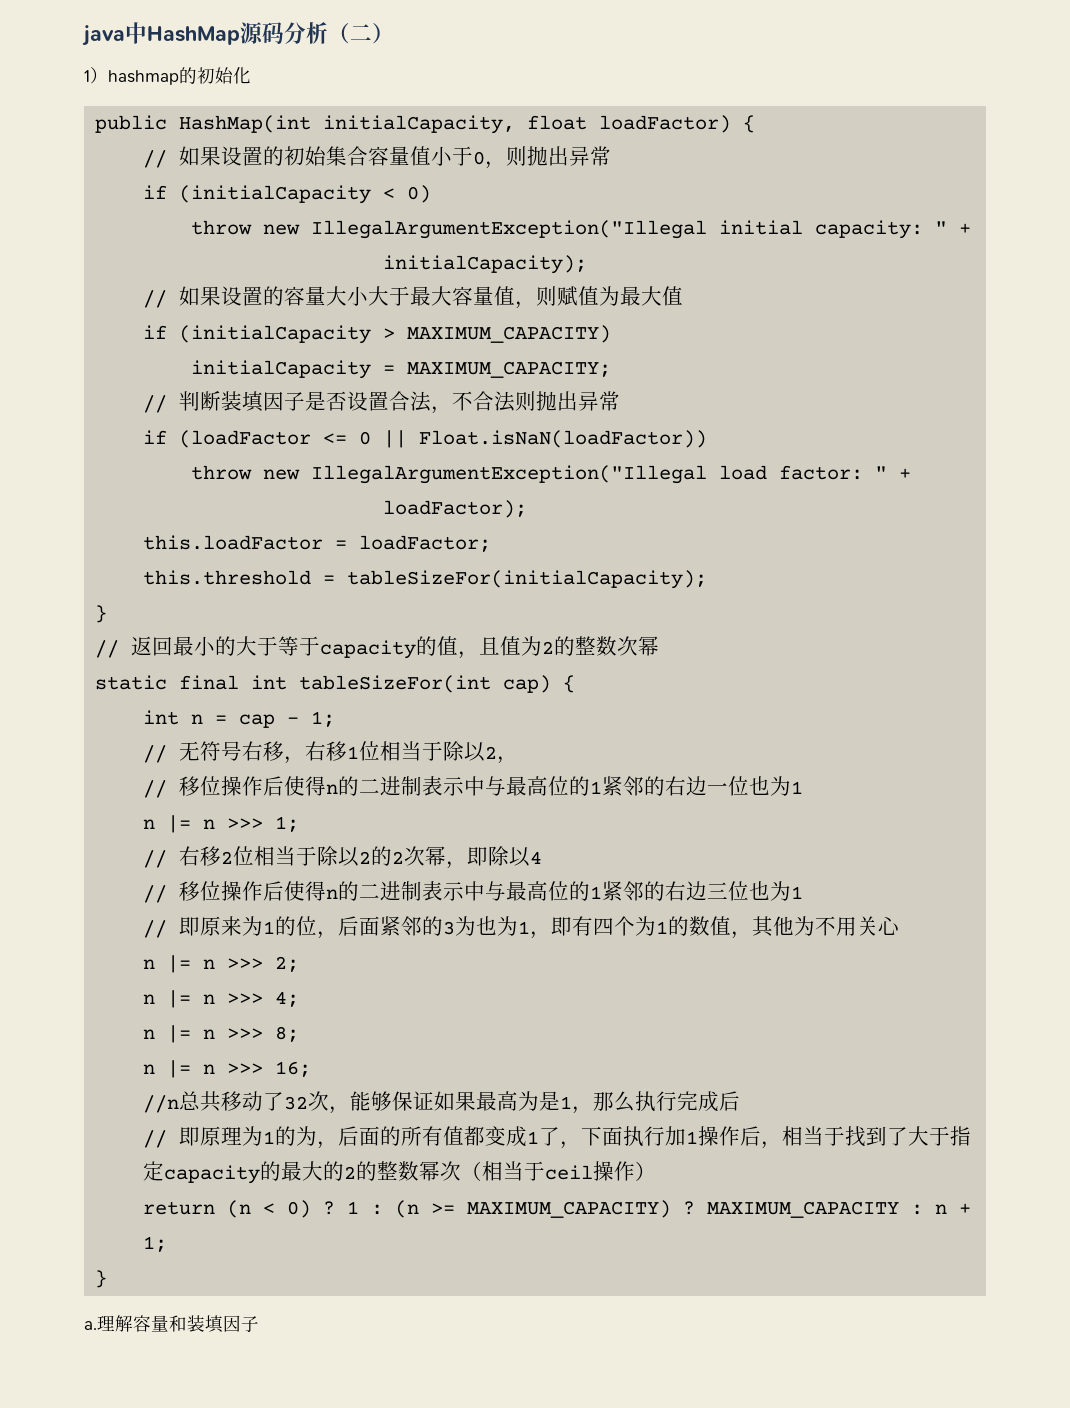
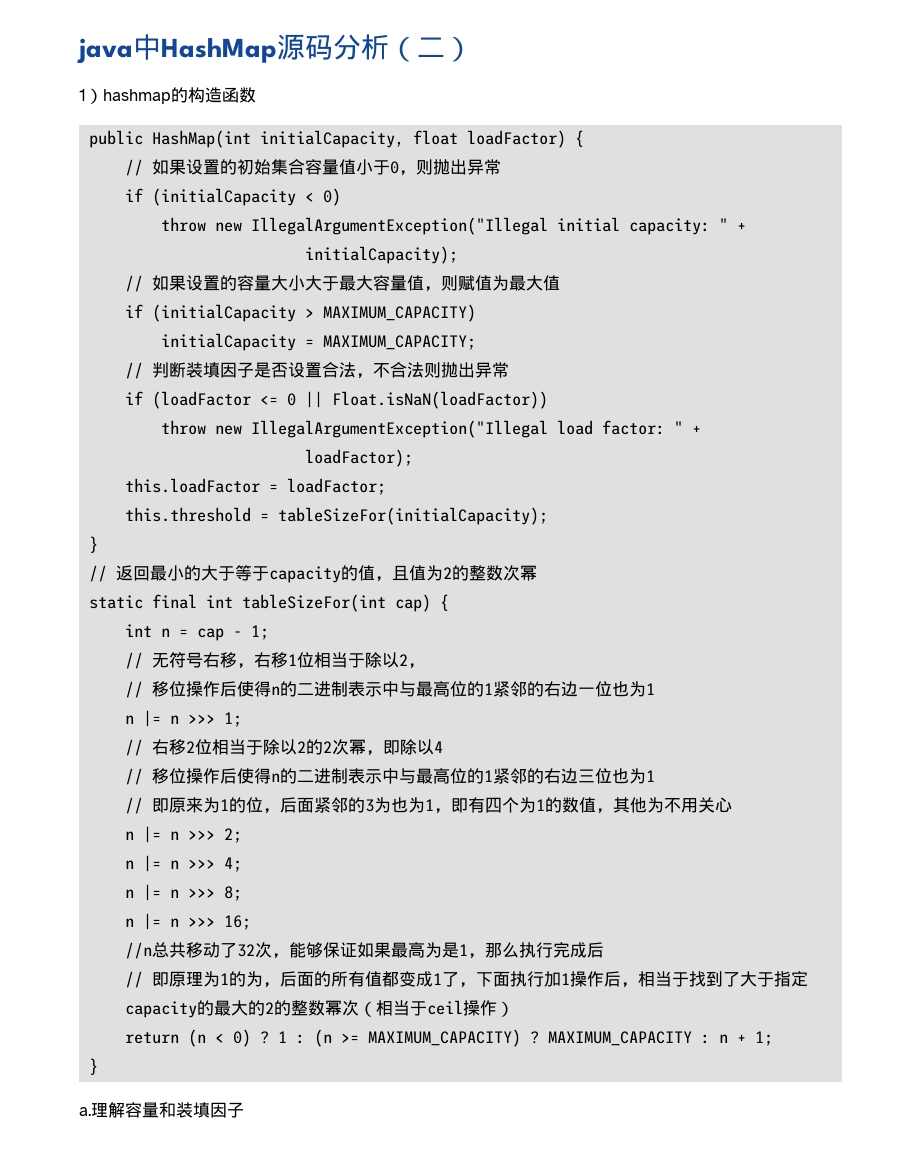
- 1）hashmap的初始化
+ 1）hashmap的构造函数

